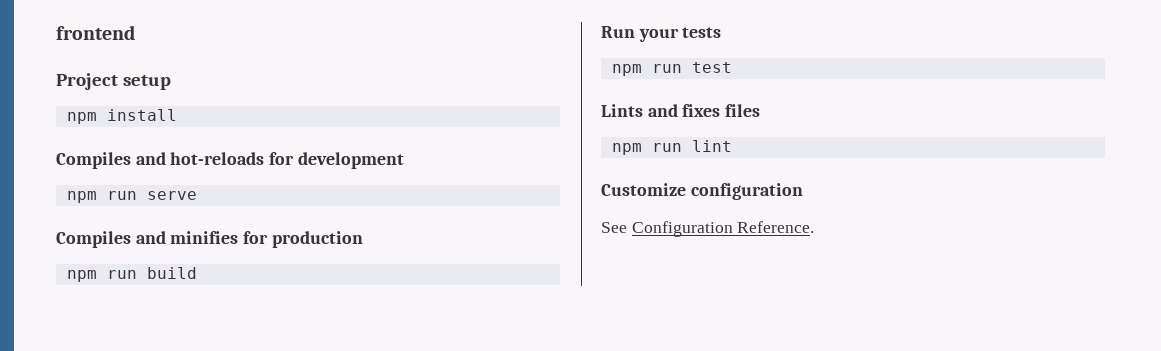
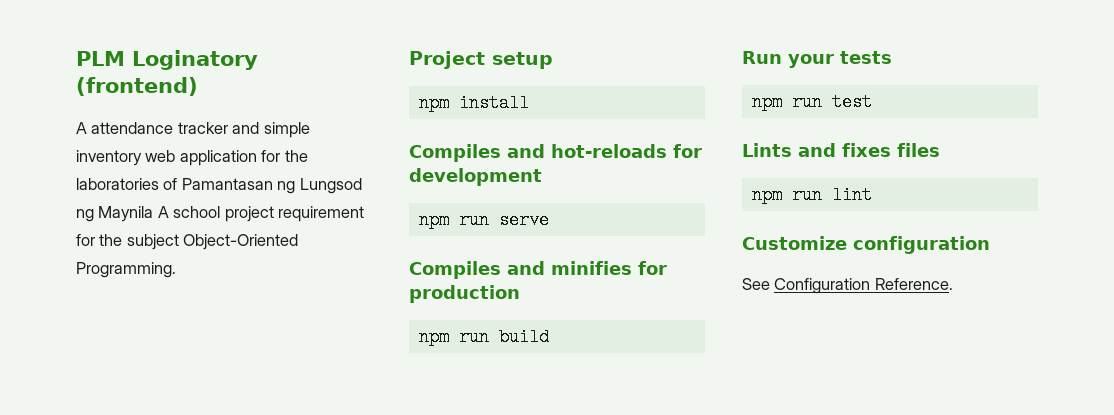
- frontend
+ PLM Loginatory (frontend)
+ A attendance tracker and simple inventory web application for the laboratories of Pamantasan ng Lungsod ng Maynila A school project requirement for the subject Object-Oriented Programming.

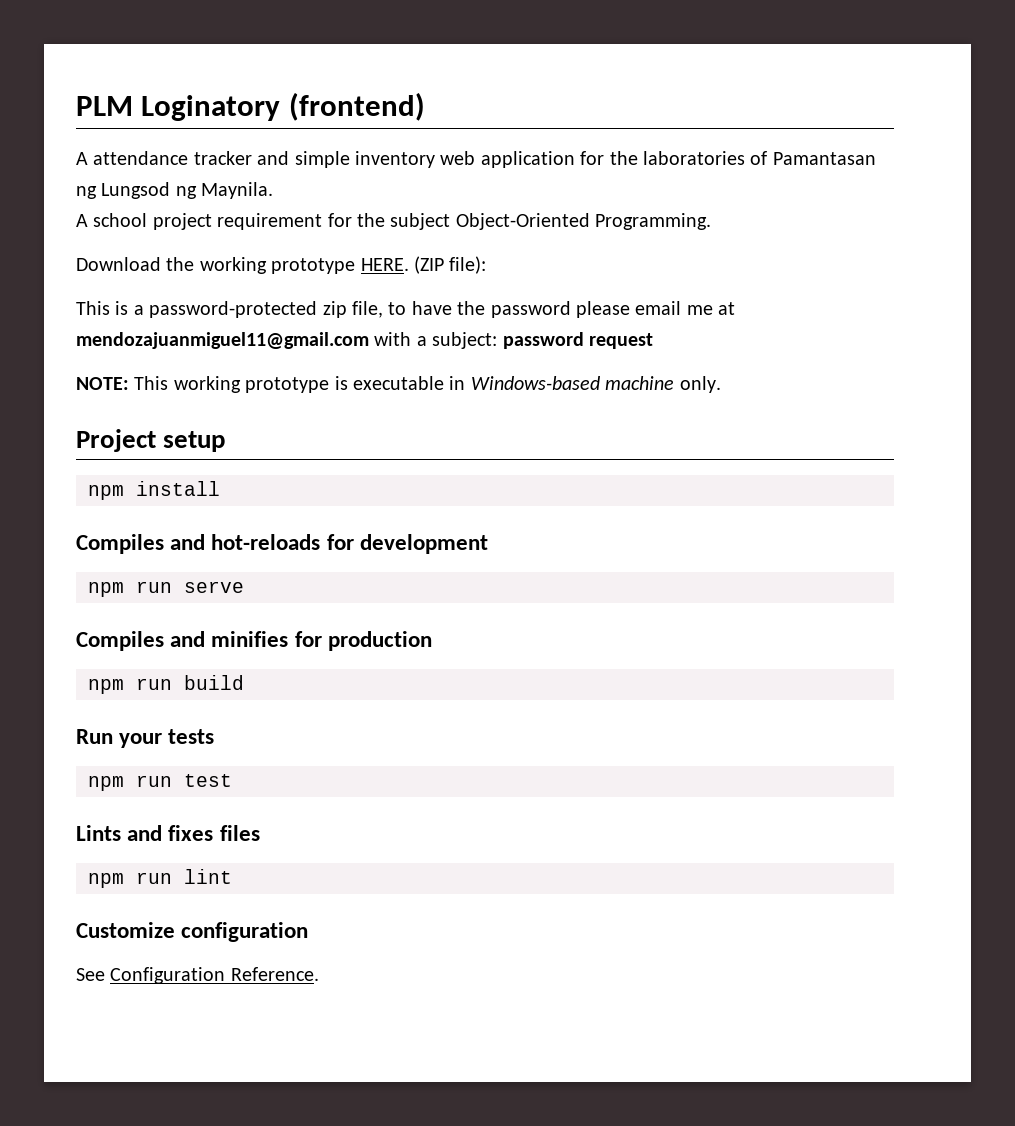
- A attendance tracker and simple inventory web application for the laboratories of Pamantasan ng Lungsod ng Maynila A school project requirement for the subject Object-Oriented Programming.
+ A attendance tracker and simple inventory web application for the laboratories of Pamantasan ng Lungsod ng Maynila.
+ A school project requirement for the subject Object-Oriented Programming.
+ Download the working prototype HERE. (ZIP file):
+ This is a password-protected zip file, to have the password please email me at mendozajuanmiguel11@gmail.com with a subject: password request
+ NOTE: This working prototype is executable in Windows-based machine only.

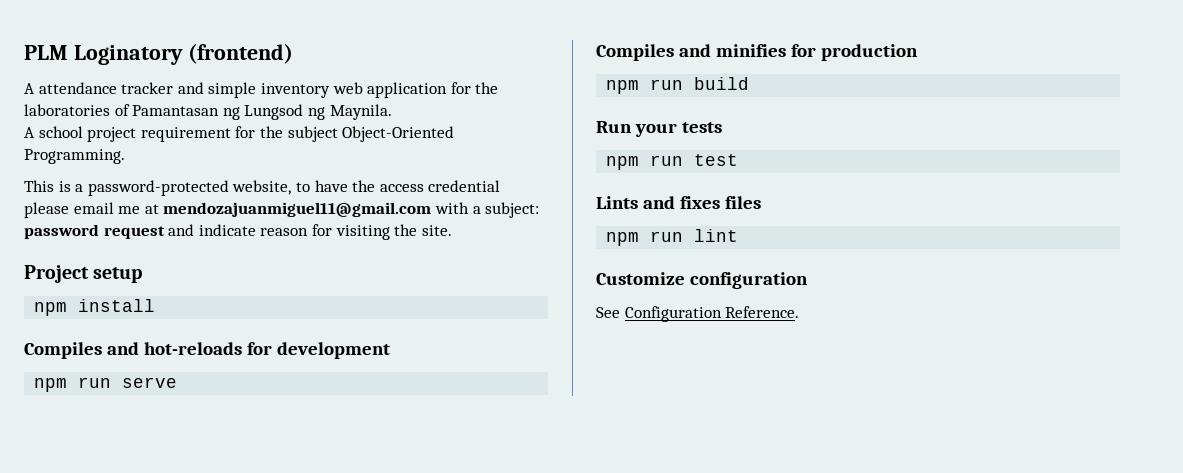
- Download the working prototype HERE. (ZIP file):
- This is a password-protected zip file, to have the password please email me at mendozajuanmiguel11@gmail.com with a subject: password request
- NOTE: This working prototype is executable in Windows-based machine only.
+ This is a password-protected website, to have the access credential please email me at mendozajuanmiguel11@gmail.com with a subject: password request and indicate reason for visiting the site.

